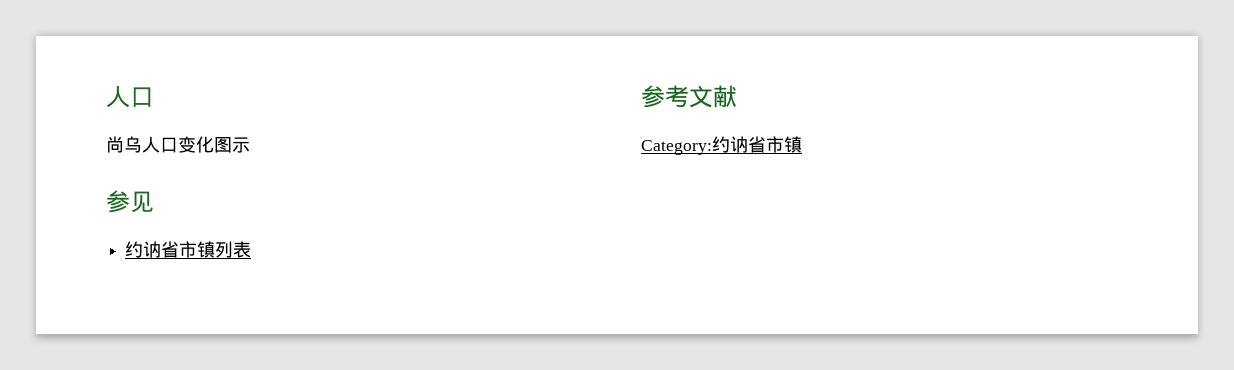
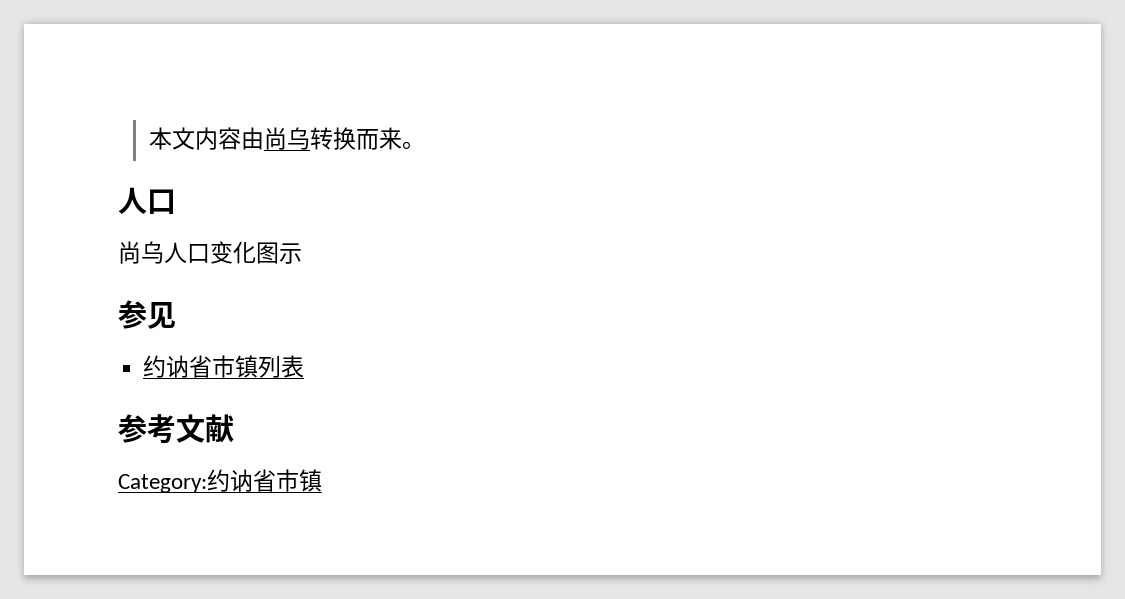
+ 本文内容由尚乌转换而来。

